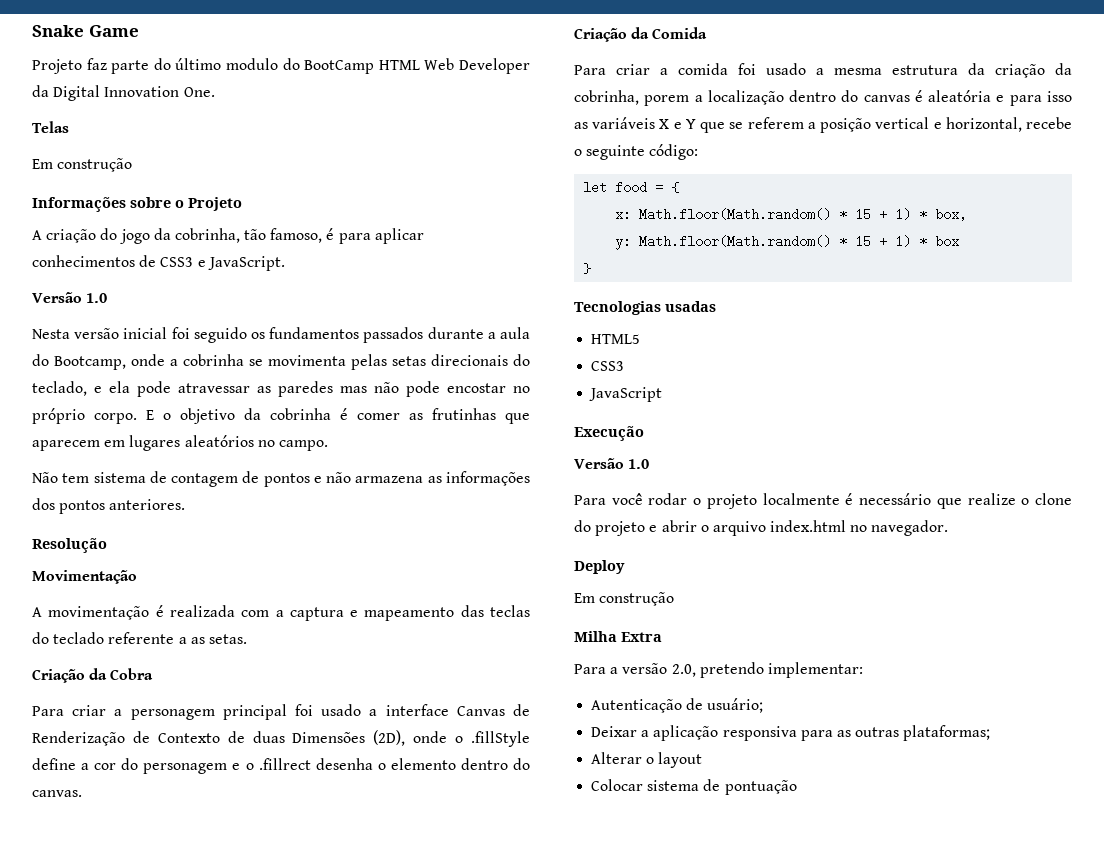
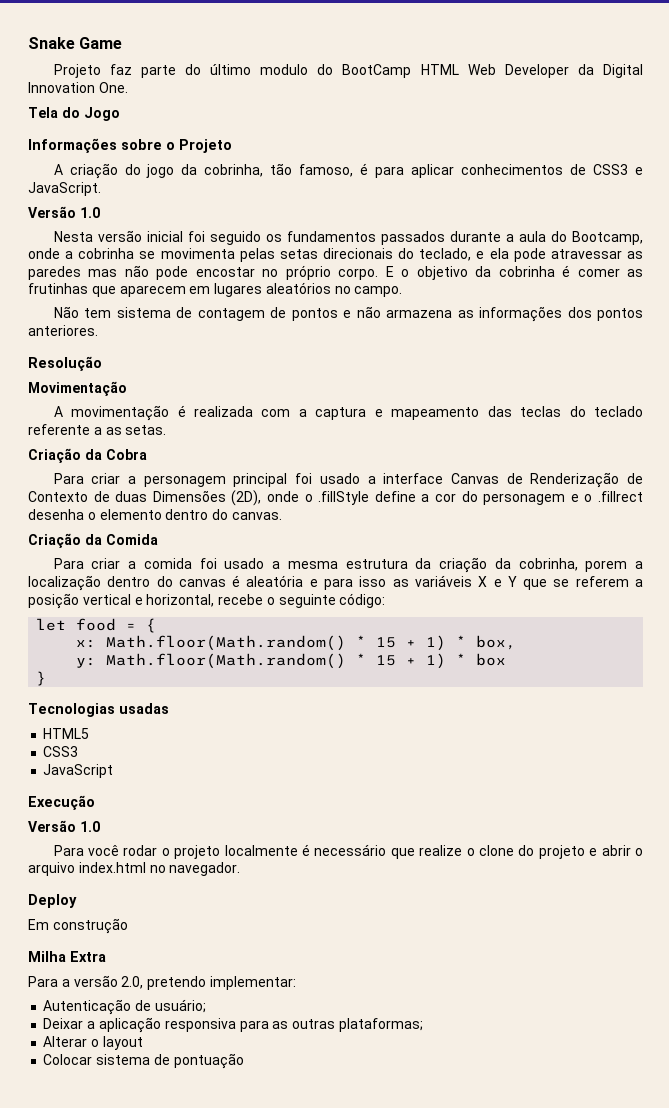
- Telas
- Em construção
+ Tela do Jogo

